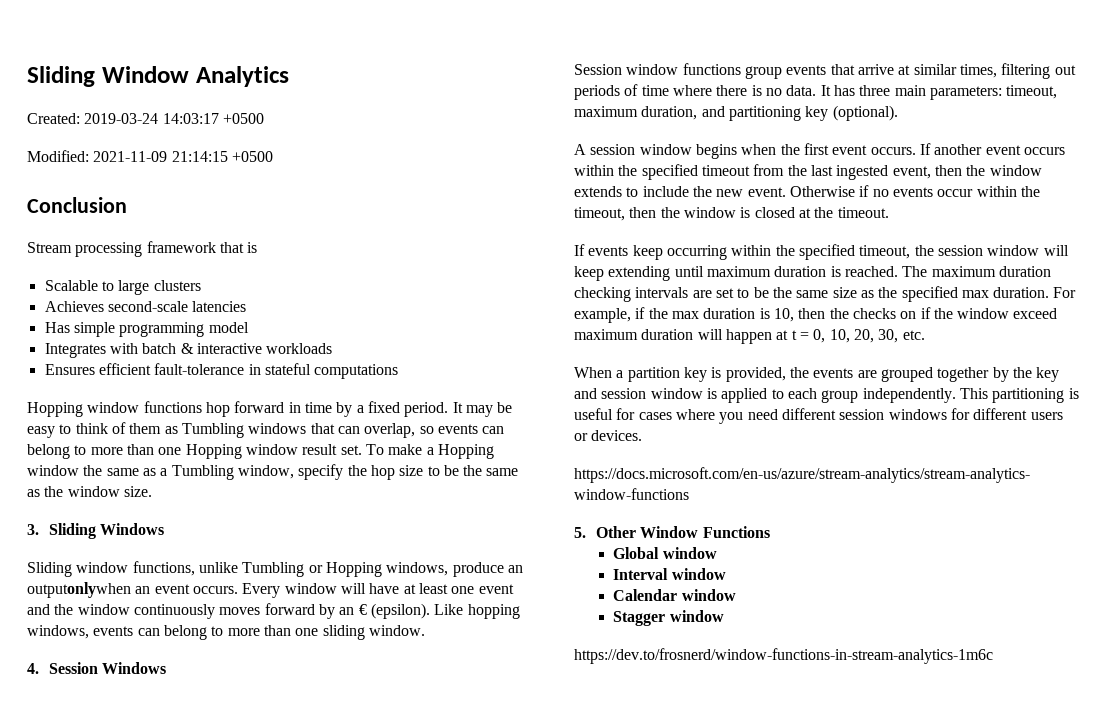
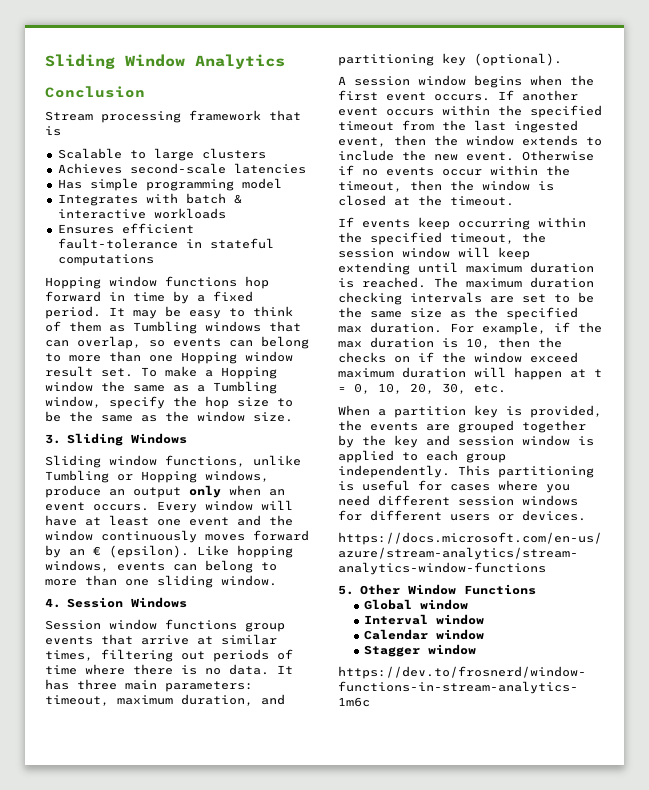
- Created: 2019-03-24 14:03:17 +0500
- Modified: 2021-11-09 21:14:15 +0500
- Sliding window functions, unlike Tumbling or Hopping windows, produce an outputonlywhen an event occurs.
+ Sliding window functions, unlike Tumbling or Hopping windows, produce an output only when an event occurs.

